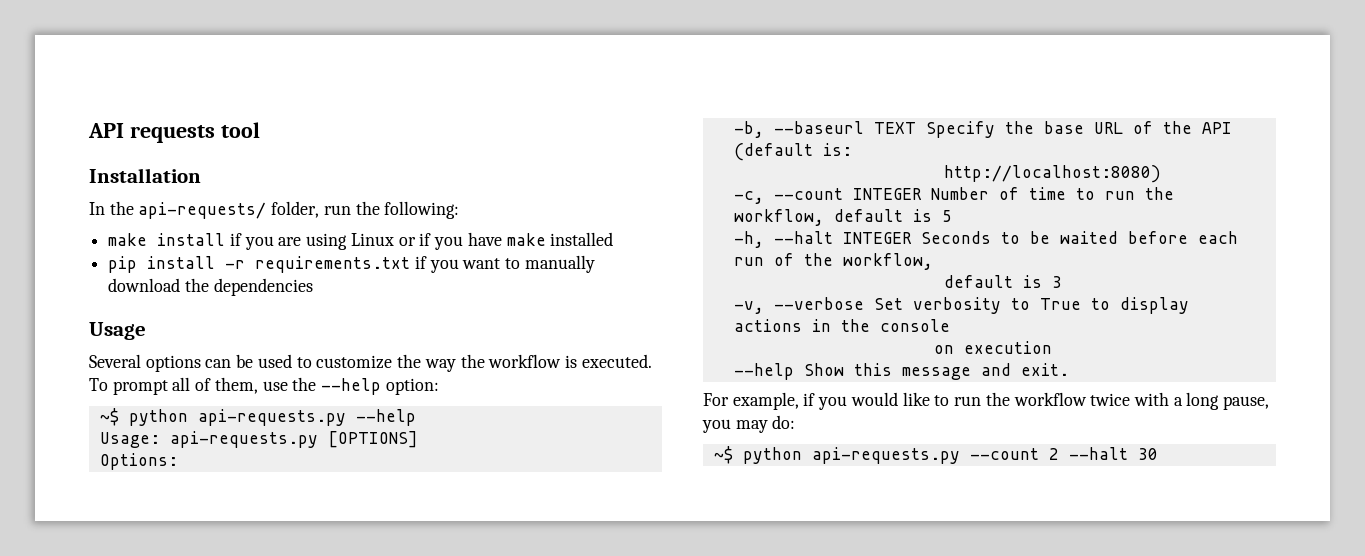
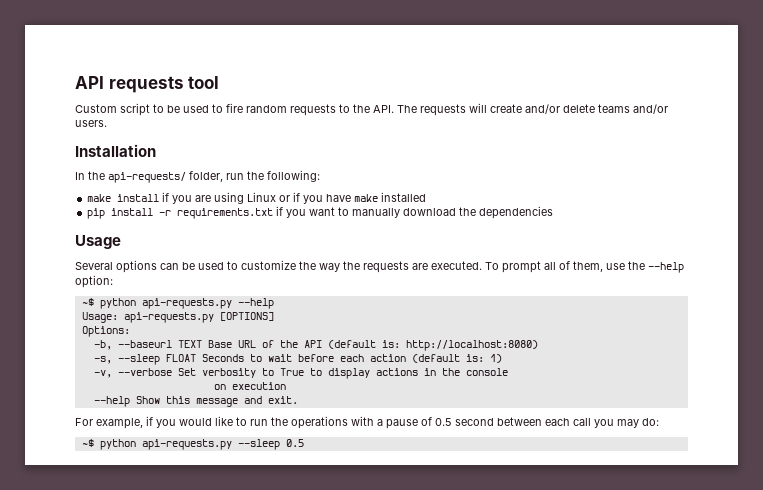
+ Custom script to be used to fire random requests to the API. The requests will create and/or delete teams and/or users.
- Several options can be used to customize the way the workflow is executed.
+ Several options can be used to customize the way the requests are executed.
- -b, --baseurl TEXT Specify the base URL of the API (default is:
- http://localhost:8080)
+ -b, --baseurl TEXT Base URL of the API (default is: http://localhost:8080)
- -c, --count INTEGER Number of time to run the workflow, default is 5
- -h, --halt INTEGER Seconds to be waited before each run of the workflow,
- default is 3
+ -s, --sleep FLOAT Seconds to wait before each action (default is: 1)
- For example, if you would like to run the workflow twice with a long pause, you may do:
+ For example, if you would like to run the operations with a pause of 0.5 second between each call you may do:
- ~$ python api-requests.py --count 2 --halt 30
+ ~$ python api-requests.py --sleep 0.5

